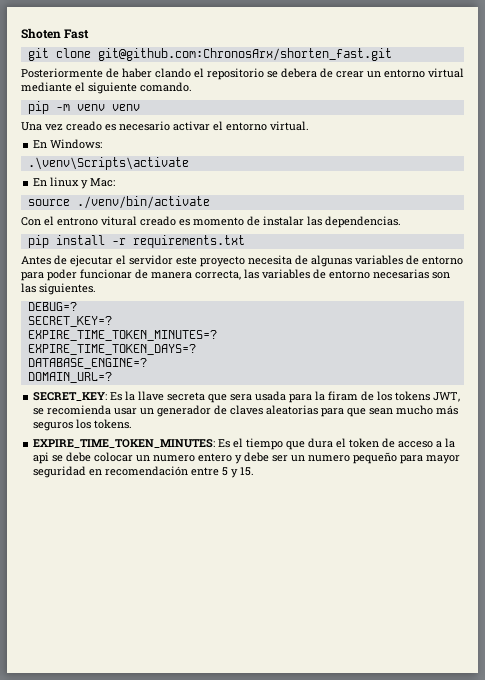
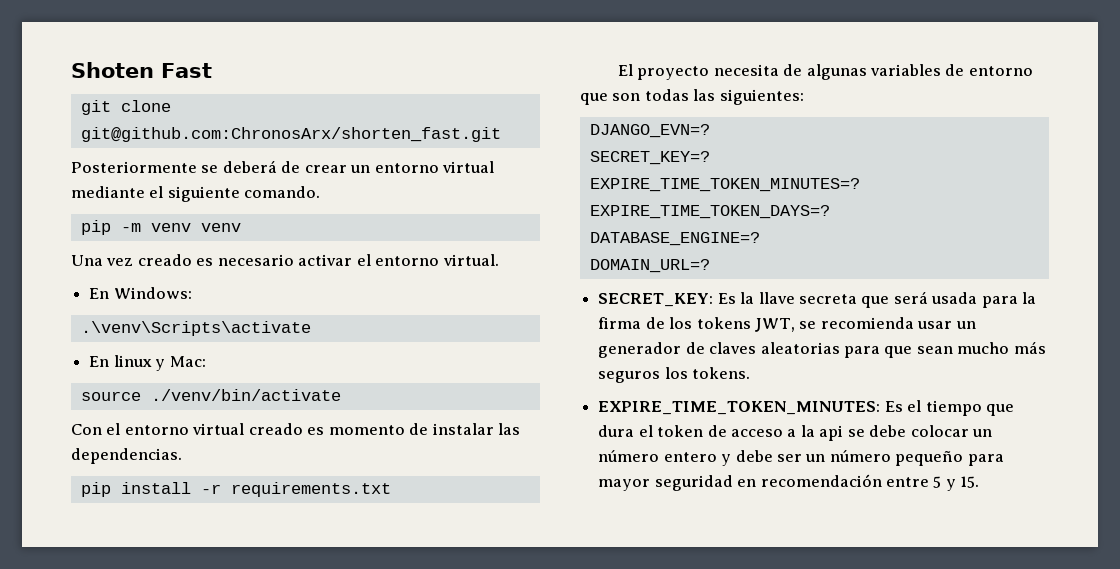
- Posteriormente de haber clando el repositorio se debera de crear un entorno virtual mediante el siguiente comando.
+ Posteriormente se deberá de crear un entorno virtual mediante el siguiente comando.
- Con el entrono vitural creado es momento de instalar las dependencias.
+ Con el entorno virtual creado es momento de instalar las dependencias.
- Antes de ejecutar el servidor este proyecto necesita de algunas variables de entorno para poder funcionar de manera correcta, las variables de entorno necesarias son las siguientes.
- DEBUG=?
+ El proyecto necesita de algunas variables de entorno que son todas las siguientes:
+ DJANGO_EVN=?
- SECRET_KEY: Es la llave secreta que sera usada para la firam de los tokens JWT, se recomienda usar un generador de claves aleatorias para que sean mucho más seguros los tokens.
+ SECRET_KEY: Es la llave secreta que será usada para la firma de los tokens JWT, se recomienda usar un generador de claves aleatorias para que sean mucho más seguros los tokens.
- EXPIRE_TIME_TOKEN_MINUTES: Es el tiempo que dura el token de acceso a la api se debe colocar un numero entero y debe ser un numero pequeño para mayor seguridad en recomendación entre 5 y 15.
+ EXPIRE_TIME_TOKEN_MINUTES: Es el tiempo que dura el token de acceso a la api se debe colocar un número entero y debe ser un número pequeño para mayor seguridad en recomendación entre 5 y 15.

